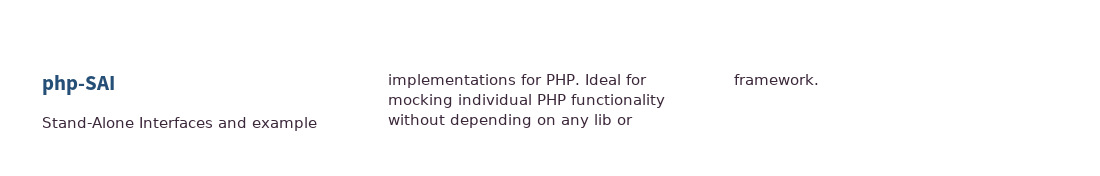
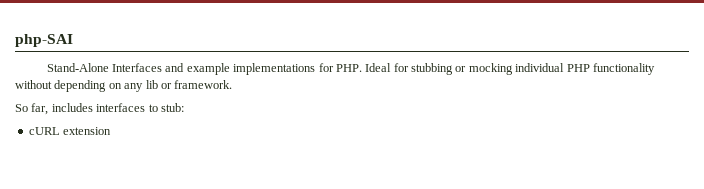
- Stand-Alone Interfaces and example implementations for PHP. Ideal for mocking individual PHP functionality without depending on any lib or framework.
+ Stand-Alone Interfaces and example implementations for PHP. Ideal for stubbing or mocking individual PHP functionality without depending on any lib or framework.
+ So far, includes interfaces to stub:
+ cURL extension

